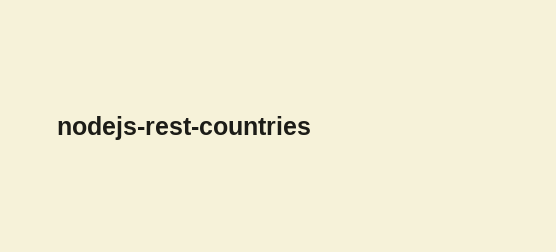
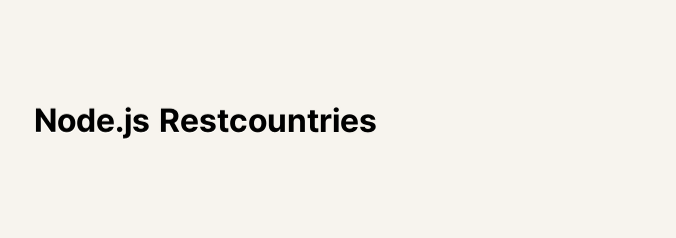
- nodejs-rest-countries
+ Node.js Restcountries

